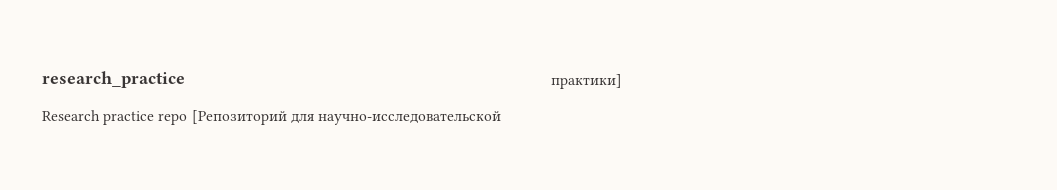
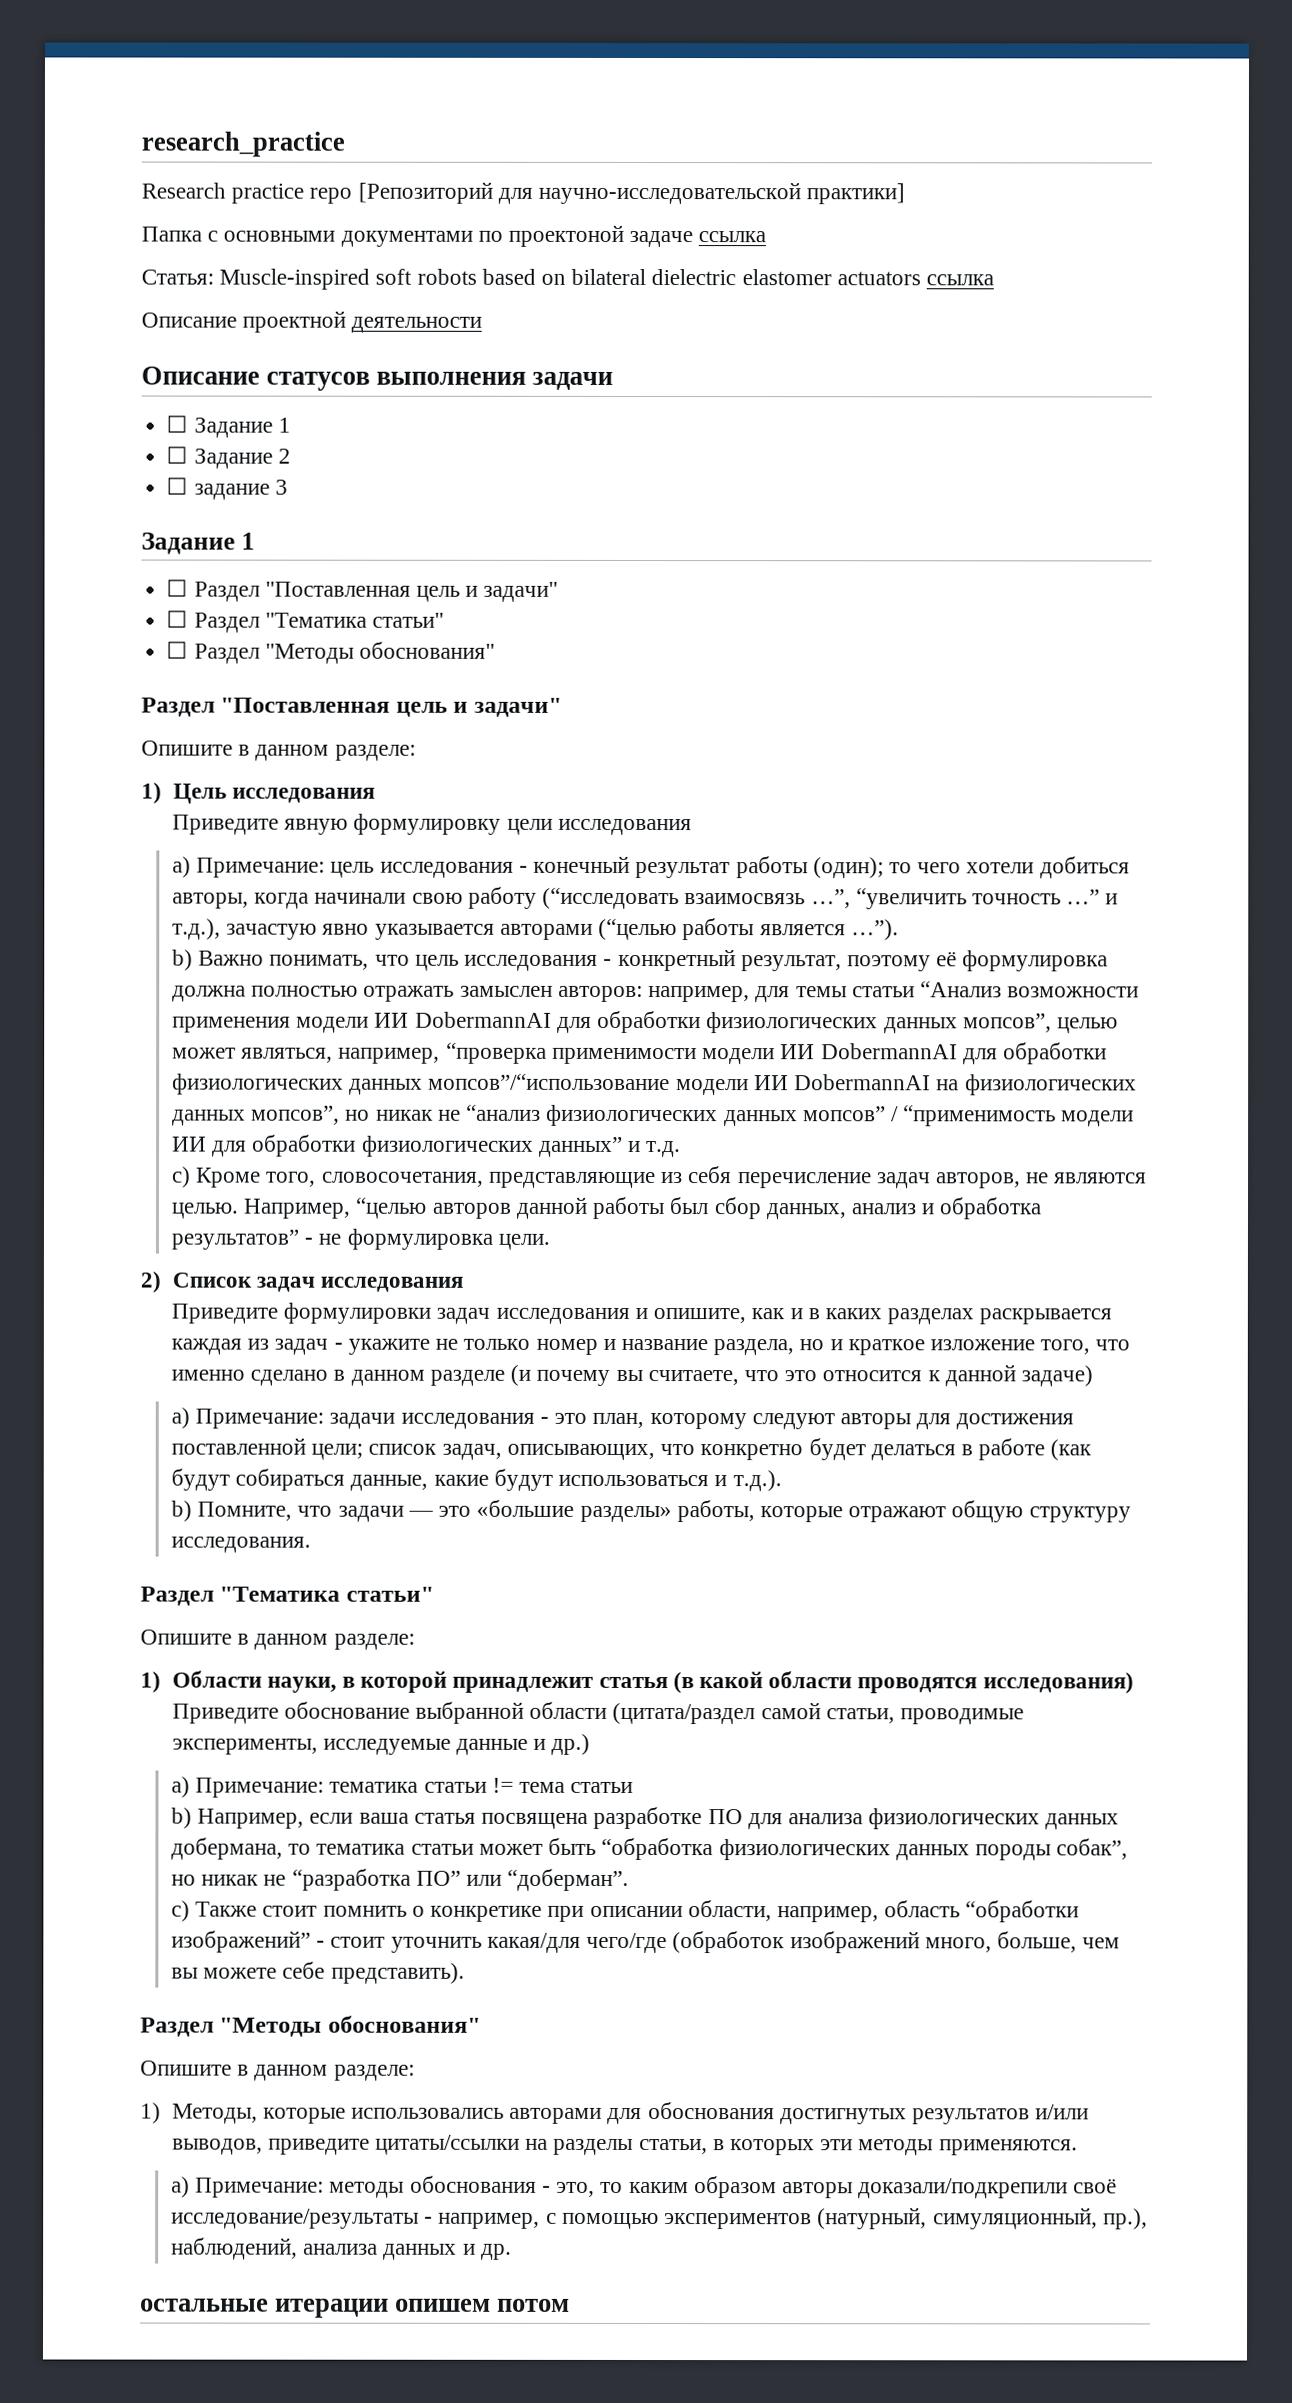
+ Папка с основными документами по проектоной задаче ссылка
+ Статья: Muscle-inspired soft robots based on bilateral dielectric elastomer actuators ссылка
+ Описание проектной деятельности
+ Описание статусов выполнения задачи
+ ☐ Задание 1
+ ☐ Задание 2
+ ☐ задание 3
+ Задание 1
+ ☐ Раздел "Поставленная цель и задачи"
+ ☐ Раздел "Тематика статьи"
+ ☐ Раздел "Методы обоснования"
+ Раздел "Поставленная цель и задачи"
+ Опишите в данном разделе:
+ 1) Цель исследования
+ Приведите явную формулировку цели исследования
+ a) Примечание: цель исследования - конечный результат работы (один); то чего хотели добиться авторы, когда начинали свою работу (“исследовать взаимосвязь …”, “увеличить точность …” и т.д.), зачастую явно указывается авторами (“целью работы является …”).
+ b) Важно понимать, что цель исследования - конкретный результат, поэтому её формулировка должна полностью отражать замыслен авторов: например, для темы статьи “Анализ возможности применения модели ИИ DobermannAI для обработки физиологических данных мопсов”, целью может являться, например, “проверка применимости модели ИИ DobermannAI для обработки физиологических данных мопсов”/“использование модели ИИ DobermannAI на физиологических данных мопсов”, но никак не “анализ физиологических данных мопсов” / “применимость модели ИИ для обработки физиологических данных” и т.д.
+ c) Кроме того, словосочетания, представляющие из себя перечисление задач авторов, не являются целью. Например, “целью авторов данной работы был сбор данных, анализ и обработка результатов” - не формулировка цели.
+ 2) Список задач исследования
+ Приведите формулировки задач исследования и опишите, как и в каких разделах раскрывается каждая из задач - укажите не только номер и название раздела, но и краткое изложение того, что именно сделано в данном разделе (и почему вы считаете, что это относится к данной задаче)
+ a) Примечание: задачи исследования - это план, которому следуют авторы для достижения поставленной цели; список задач, описывающих, что конкретно будет делаться в работе (как будут собираться данные, какие будут использоваться и т.д.).
+ b) Помните, что задачи — это «большие разделы» работы, которые отражают общую структуру исследования.
+ Раздел "Тематика статьи"
+ Опишите в данном разделе:
+ 1) Области науки, в которой принадлежит статья (в какой области проводятся исследования) Приведите обоснование выбранной области (цитата/раздел самой статьи, проводимые эксперименты, исследуемые данные и др.)
+ a) Примечание: тематика статьи != тема статьи
+ b) Например, если ваша статья посвящена разработке ПО для анализа физиологических данных добермана, то тематика статьи может быть “обработка физиологических данных породы собак”, но никак не “разработка ПО” или “доберман”.
+ c) Также стоит помнить о конкретике при описании области, например, область “обработки изображений” - стоит уточнить какая/для чего/где (обработок изображений много, больше, чем вы можете себе представить).
+ Раздел "Методы обоснования"
+ Опишите в данном разделе:
+ 1) Методы, которые использовались авторами для обоснования достигнутых результатов и/или выводов, приведите цитаты/ссылки на разделы статьи, в которых эти методы применяются.
+ a) Примечание: методы обоснования - это, то каким образом авторы доказали/подкрепили своё исследование/результаты - например, с помощью экспериментов (натурный, симуляционный, пр.), наблюдений, анализа данных и др.
+ остальные итерации опишем потом

